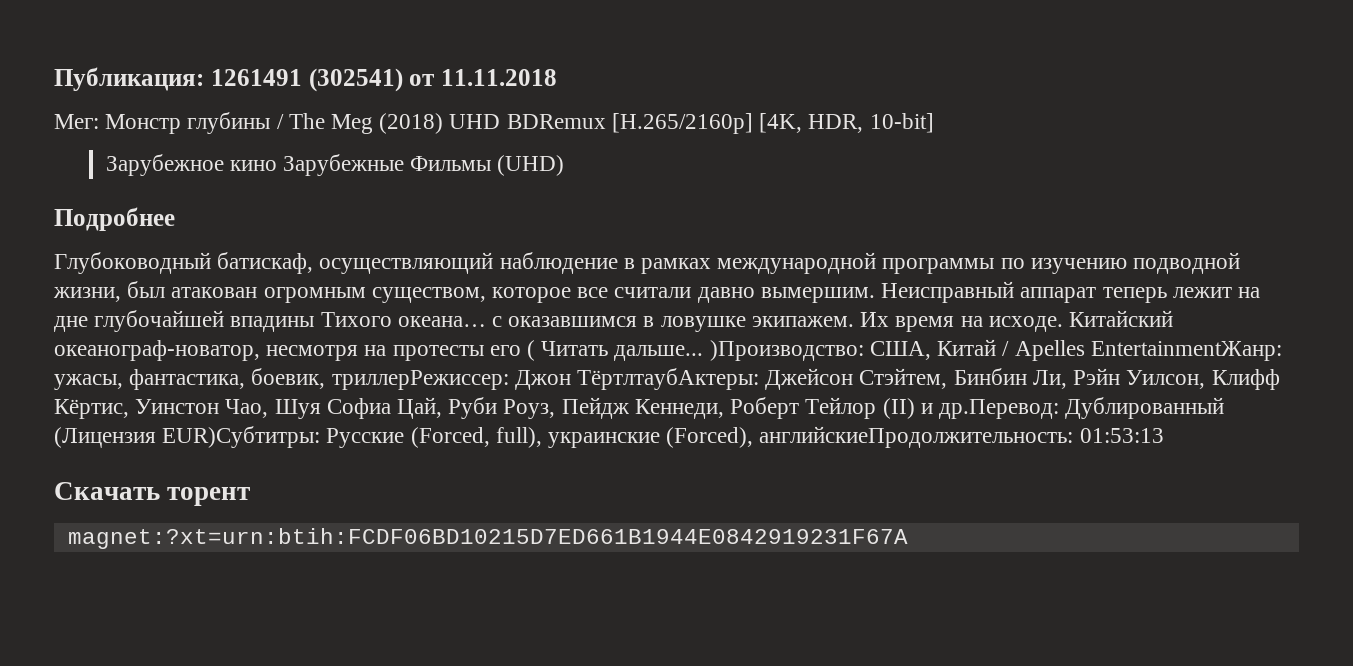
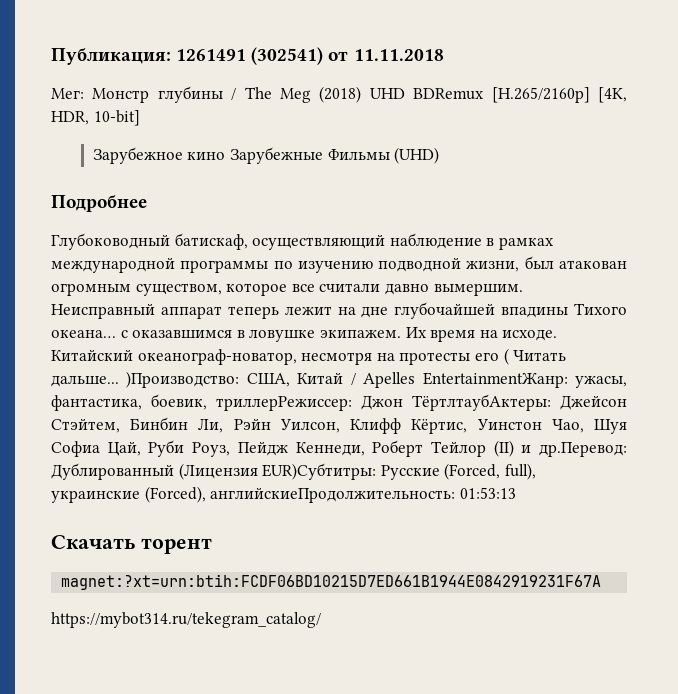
+ https://mybot314.ru/tekegram_catalog/

